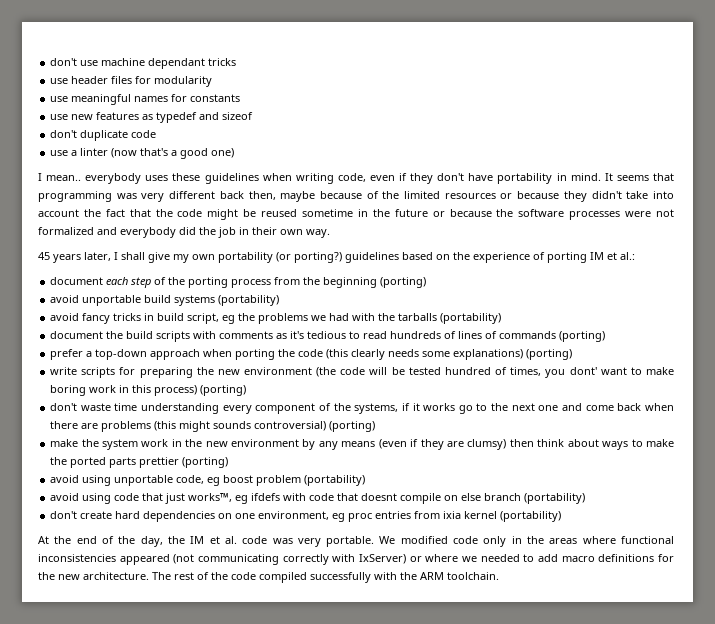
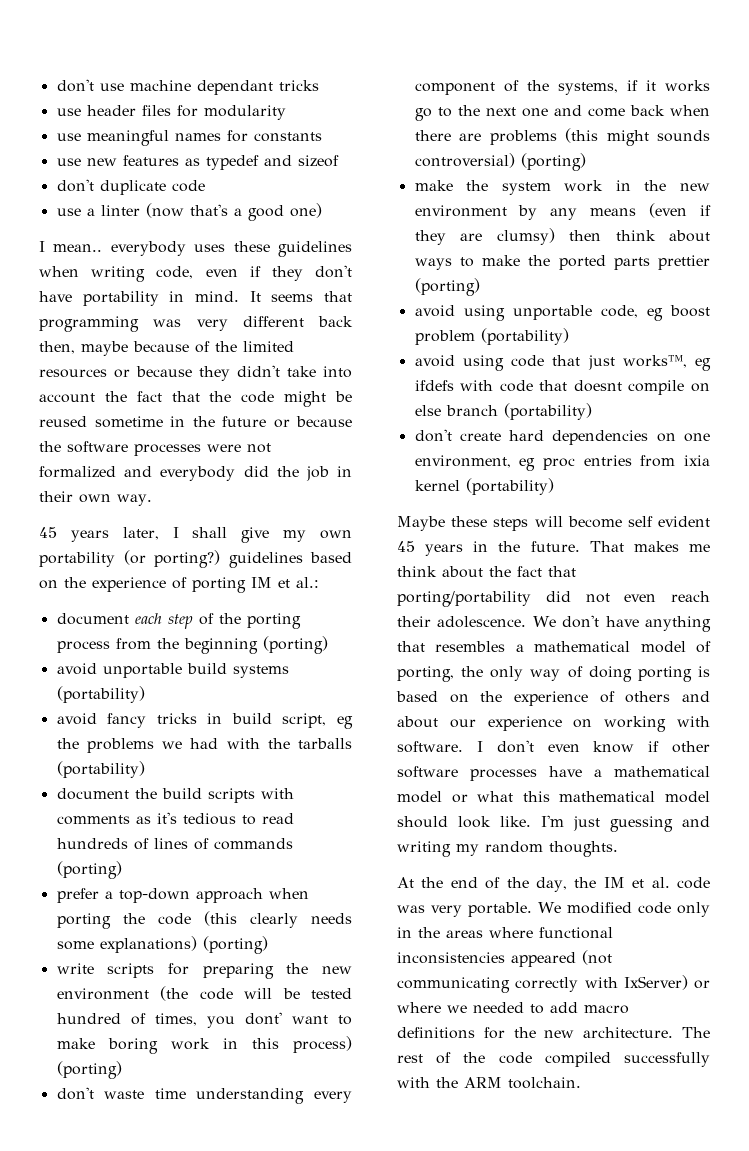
+ Maybe these steps will become self evident 45 years in the future. That makes me think about the fact that porting/portability did not even reach their adolescence. We don't have anything that resembles a mathematical model of porting, the only way of doing porting is based on the experience of others and about our experience on working with software. I don't even know if other software processes have a mathematical model or what this mathematical model should look like. I'm just guessing and writing my random thoughts.

